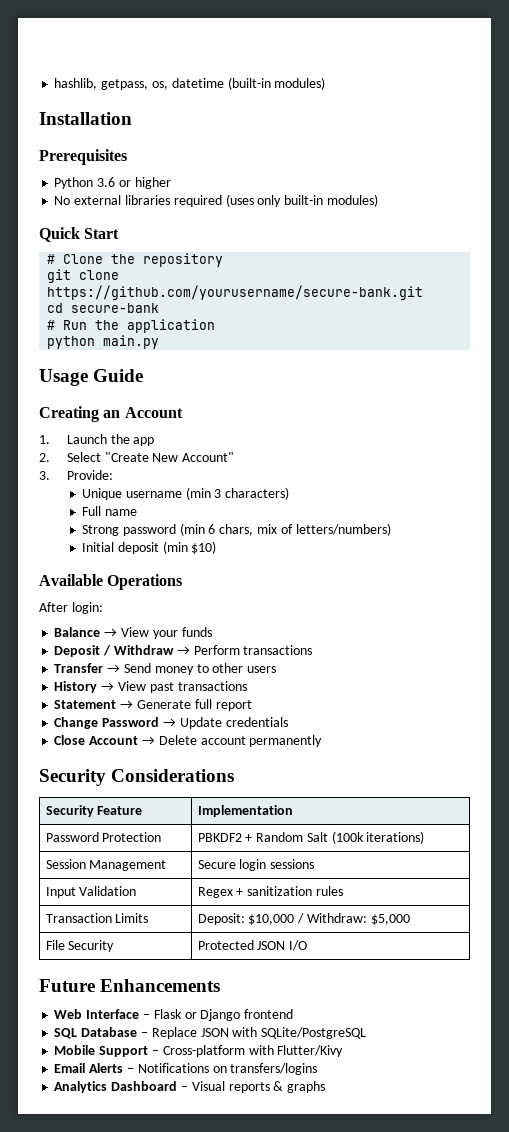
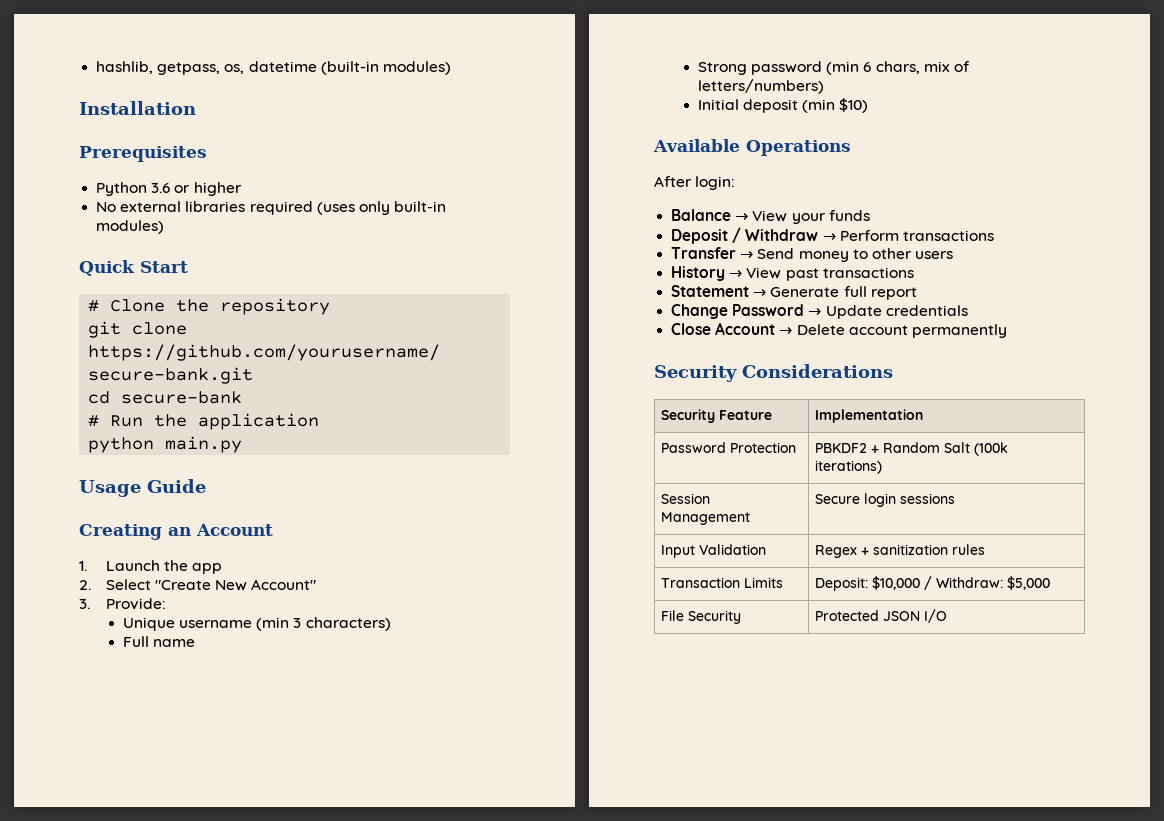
- Future Enhancements
- Web Interface – Flask or Django frontend
- SQL Database – Replace JSON with SQLite/PostgreSQL
- Mobile Support – Cross-platform with Flutter/Kivy
- Email Alerts – Notifications on transfers/logins
- Analytics Dashboard – Visual reports & graphs

